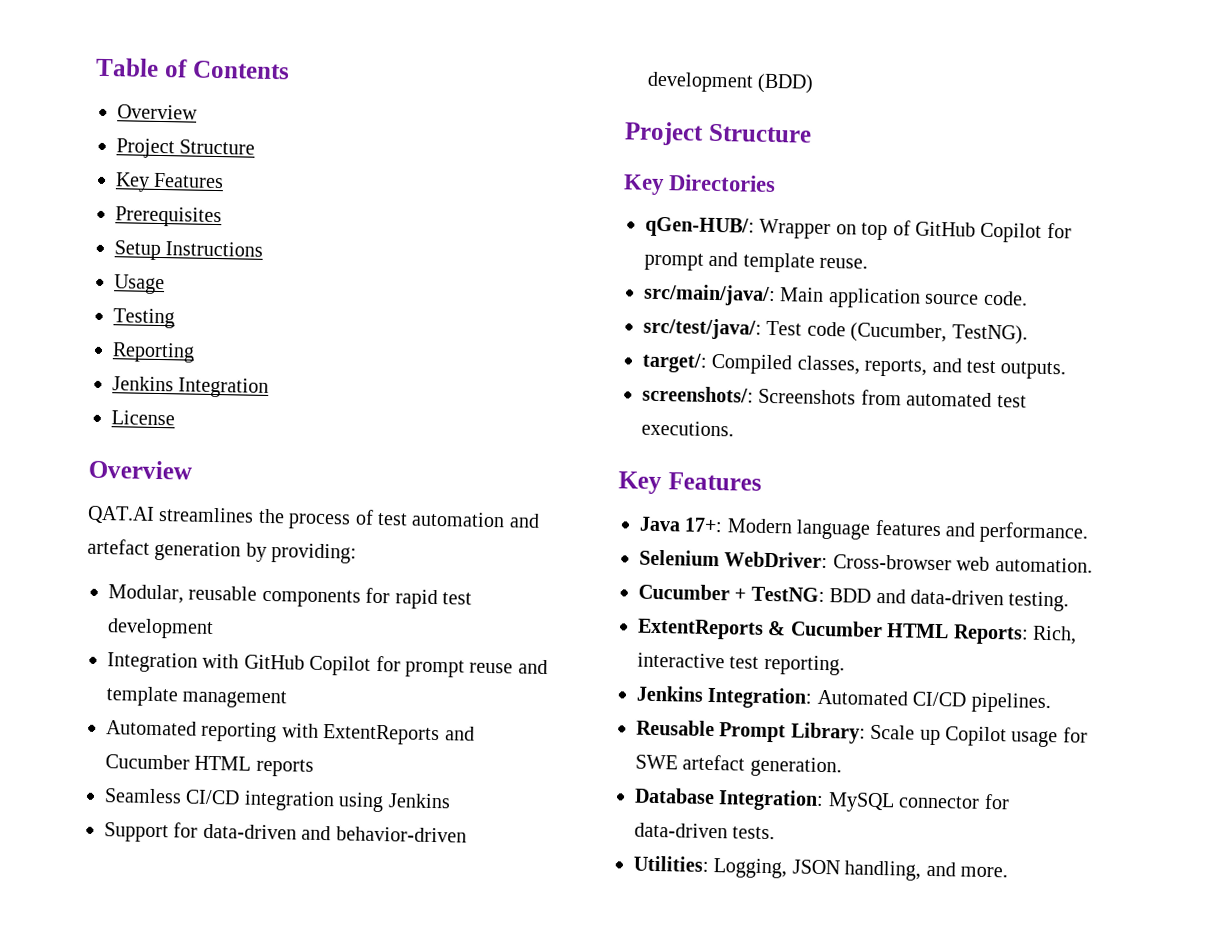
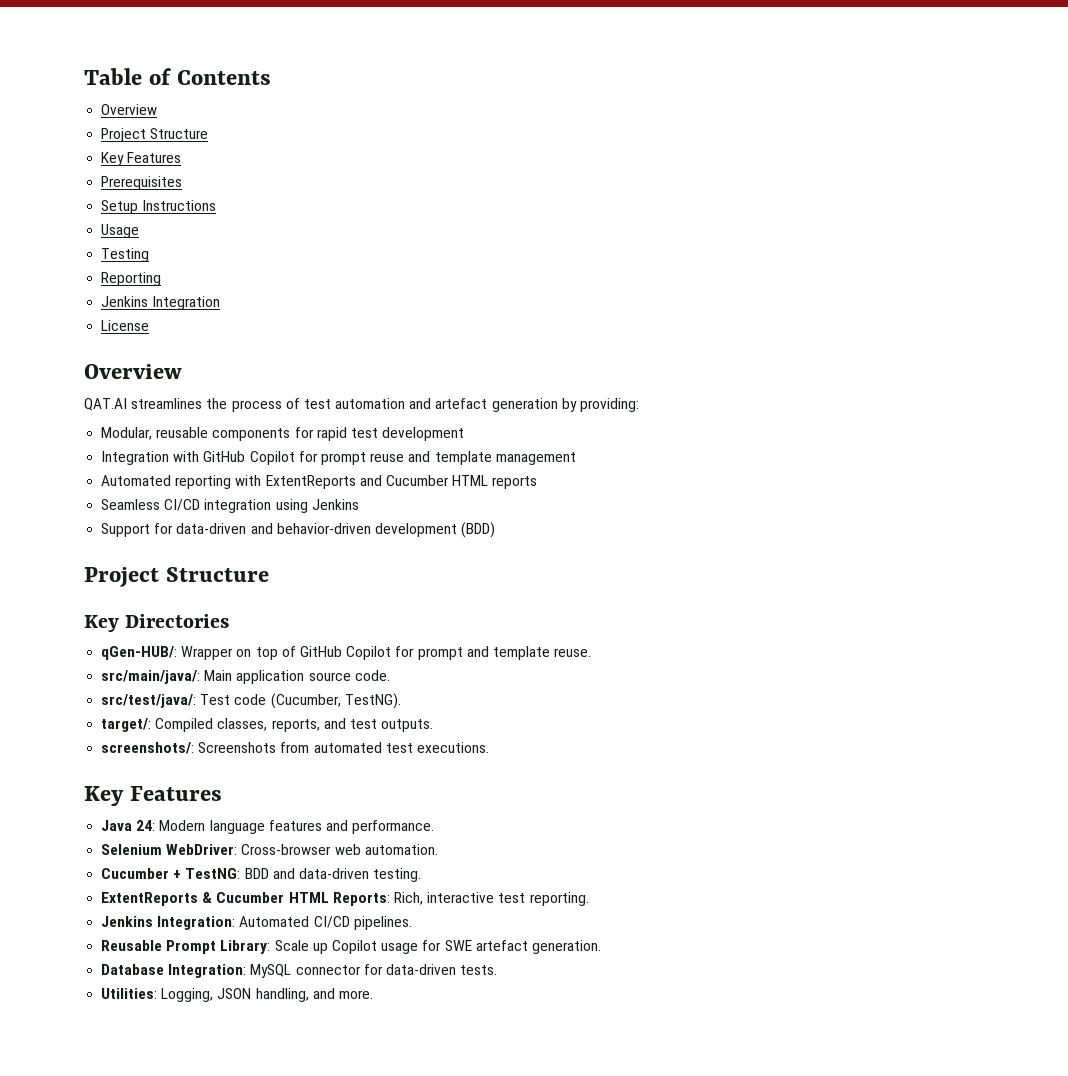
- Java 17+: Modern language features and performance.
+ Java 24: Modern language features and performance.

